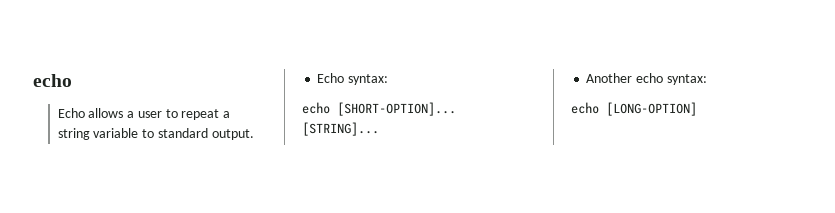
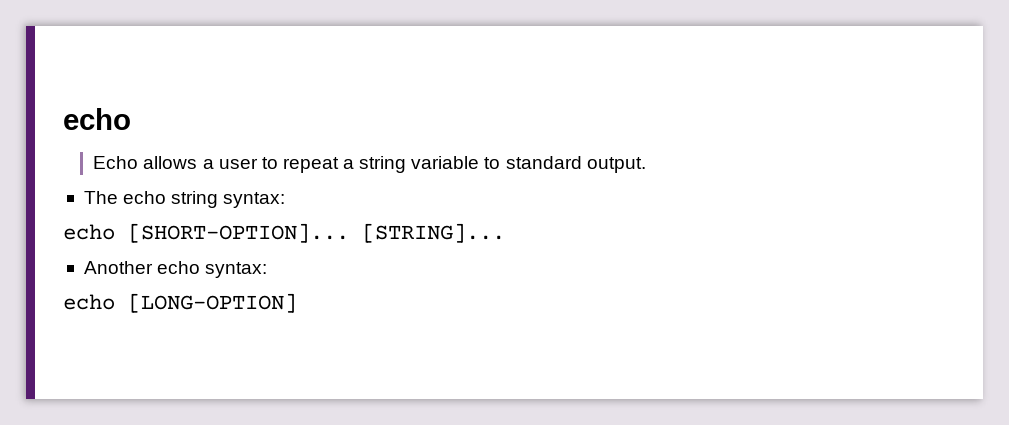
- Echo syntax:
+ The echo string syntax:

